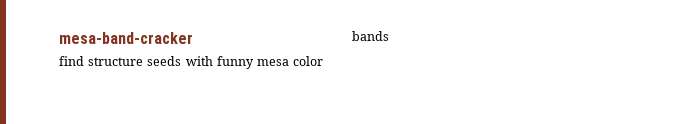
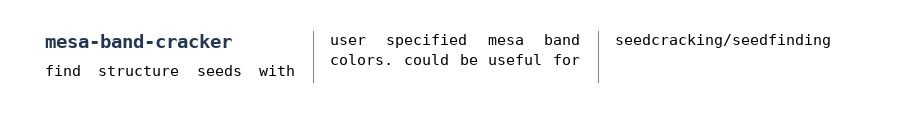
- find structure seeds with funny mesa color bands
+ find structure seeds with user specified mesa band colors. could be useful for seedcracking/seedfinding

